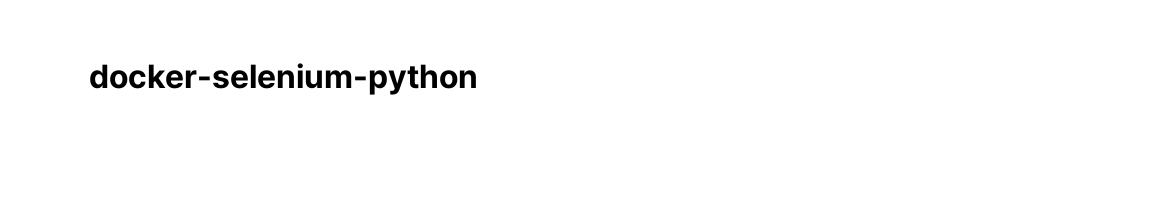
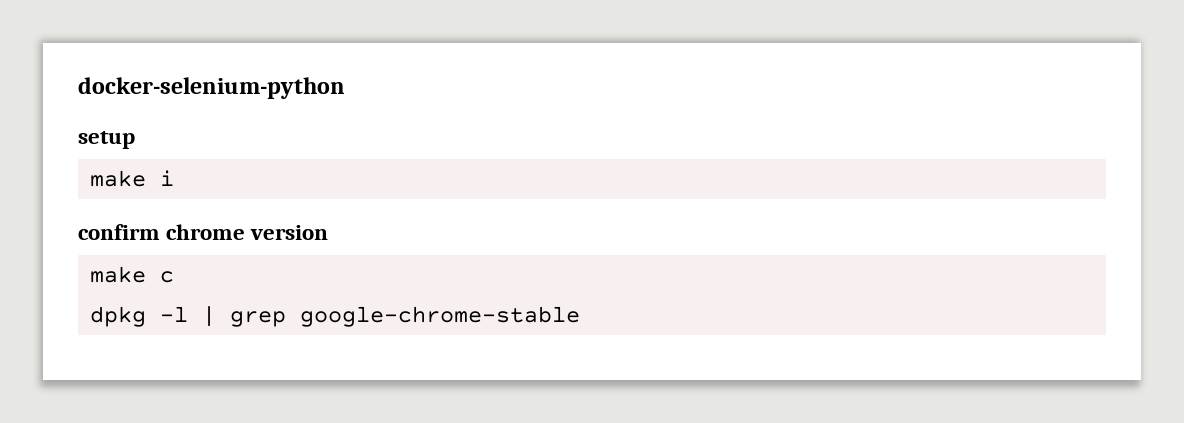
+ setup
+ make i
+ confirm chrome version
+ make c
+ dpkg -l | grep google-chrome-stable

